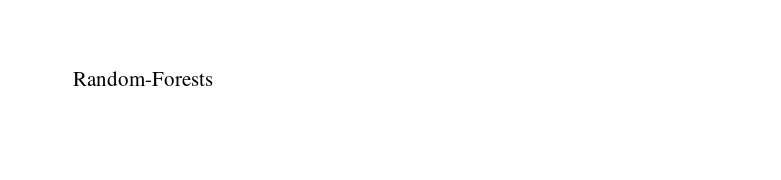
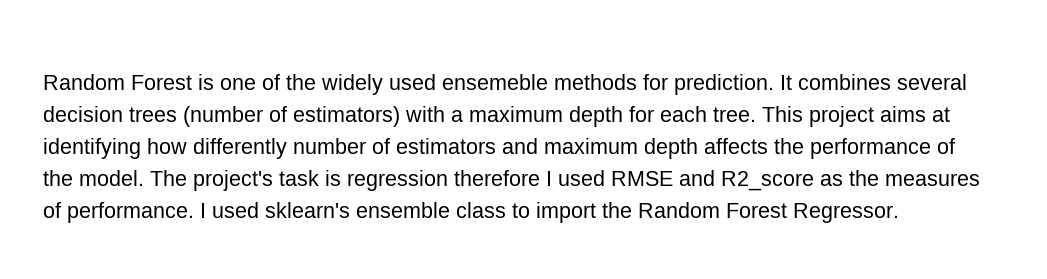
- Random-Forests
+ Random Forest is one of the widely used ensemeble methods for prediction. It combines several decision trees (number of estimators) with a maximum depth for each tree. This project aims at identifying how differently number of estimators and maximum depth affects the performance of the model. The project's task is regression therefore I used RMSE and R2_score as the measures of performance. I used sklearn's ensemble class to import the Random Forest Regressor.

